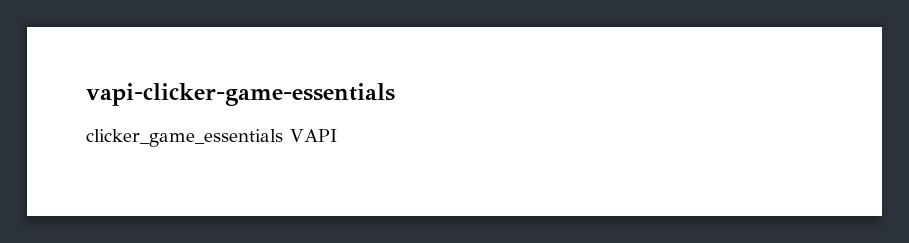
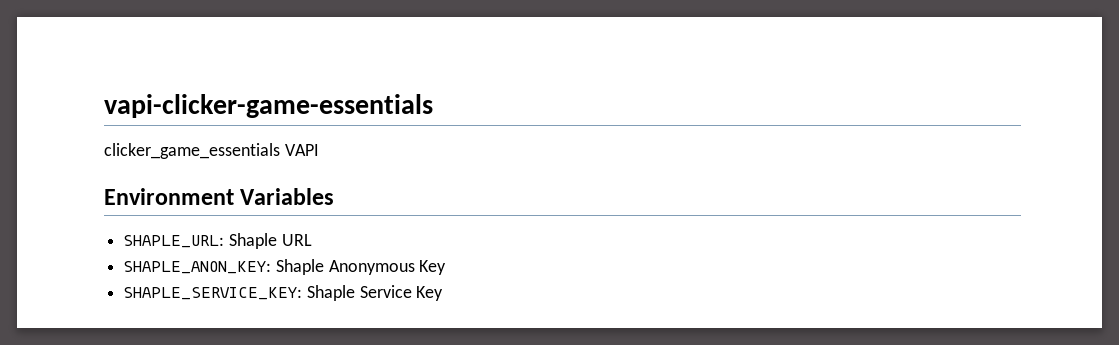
+ Environment Variables
+ SHAPLE_URL: Shaple URL
+ SHAPLE_ANON_KEY: Shaple Anonymous Key
+ SHAPLE_SERVICE_KEY: Shaple Service Key

